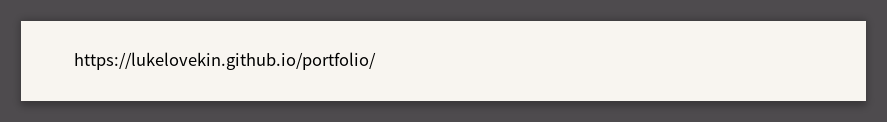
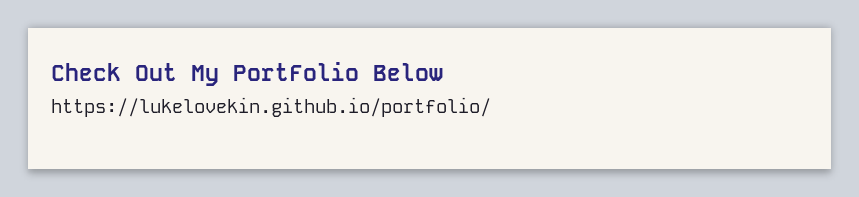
+ Check Out My PortFolio Below

